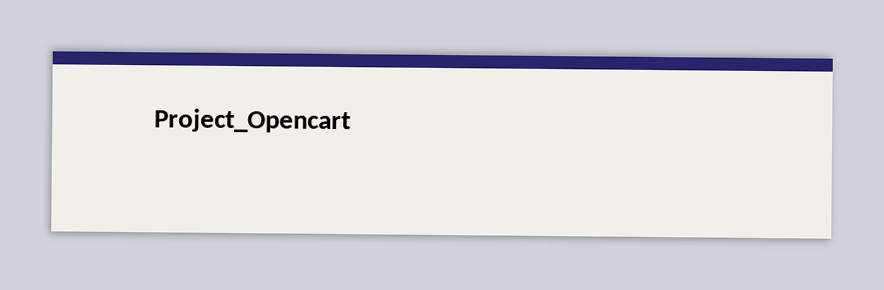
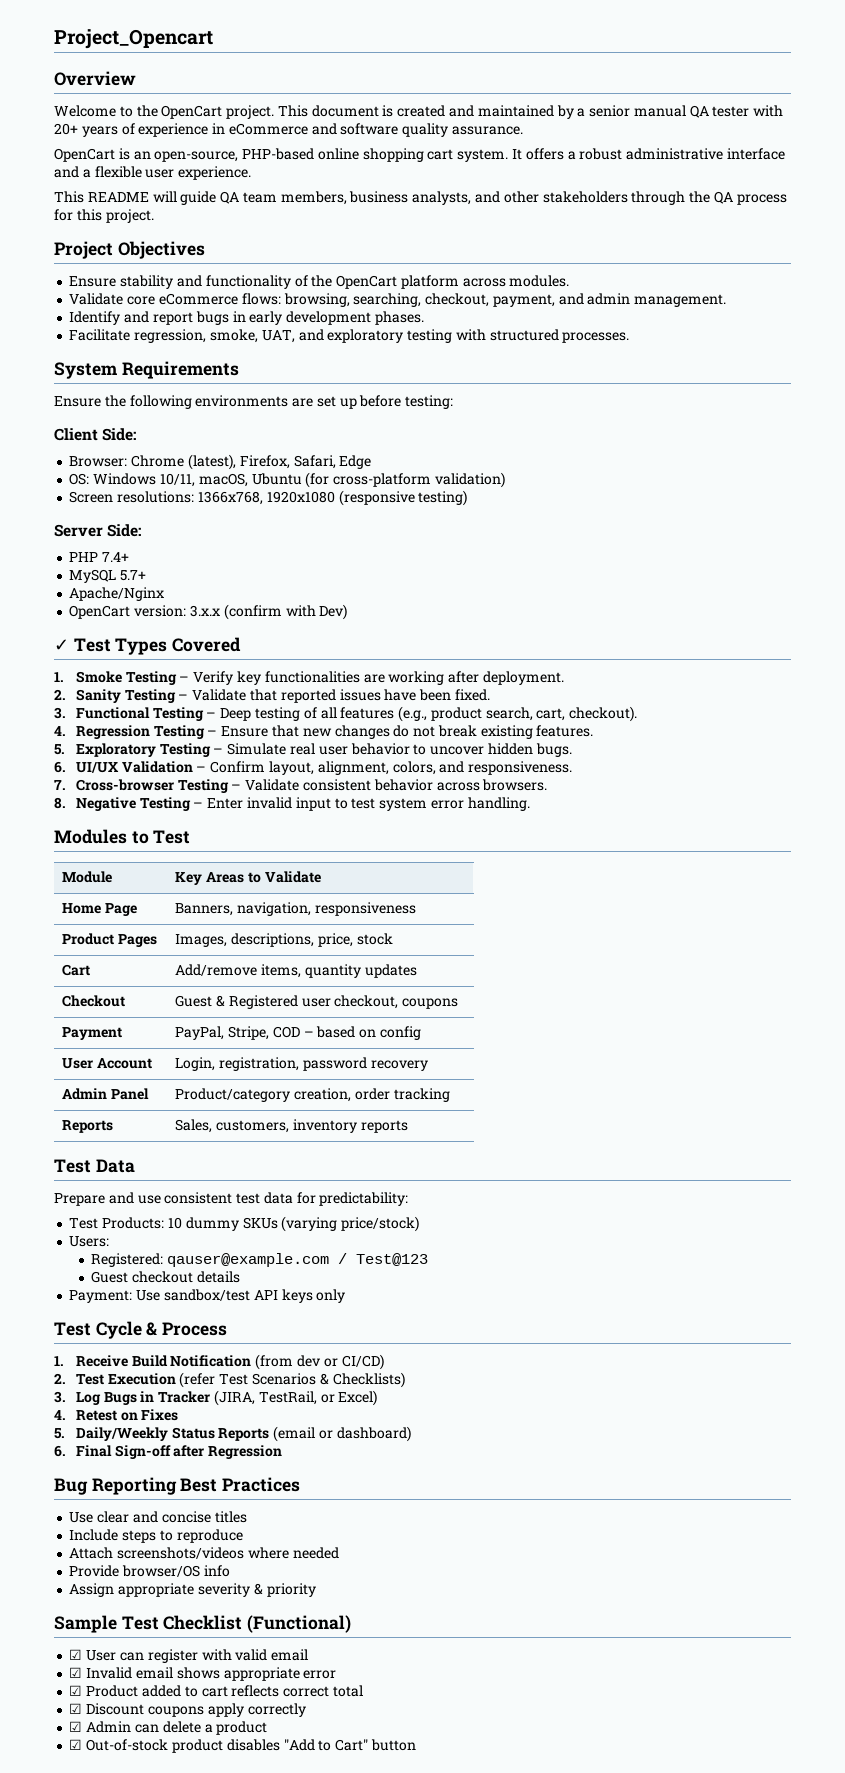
+ Overview
+ Welcome to the OpenCart project. This document is created and maintained by a senior manual QA tester with 20+ years of experience in eCommerce and software quality assurance.
+ OpenCart is an open-source, PHP-based online shopping cart system. It offers a robust administrative interface and a flexible user experience.
+ This README will guide QA team members, business analysts, and other stakeholders through the QA process for this project.
+ Project Objectives
+ Ensure stability and functionality of the OpenCart platform across modules.
+ Validate core eCommerce flows: browsing, searching, checkout, payment, and admin management.
+ Identify and report bugs in early development phases.
+ Facilitate regression, smoke, UAT, and exploratory testing with structured processes.
+ System Requirements
+ Ensure the following environments are set up before testing:
+ Client Side:
+ Browser: Chrome (latest), Firefox, Safari, Edge
+ OS: Windows 10/11, macOS, Ubuntu (for cross-platform validation)
+ Screen resolutions: 1366x768, 1920x1080 (responsive testing)
+ Server Side:
+ PHP 7.4+
+ MySQL 5.7+
+ Apache/Nginx
+ OpenCart version: 3.x.x (confirm with Dev)
+ ✓ Test Types Covered
+ 1. Smoke Testing – Verify key functionalities are working after deployment.
+ 2. Sanity Testing – Validate that reported issues have been fixed.
+ 3. Functional Testing – Deep testing of all features (e.g., product search, cart, checkout).
+ 4. Regression Testing – Ensure that new changes do not break existing features.
+ 5. Exploratory Testing – Simulate real user behavior to uncover hidden bugs.
+ 6. UI/UX Validation – Confirm layout, alignment, colors, and responsiveness.
+ 7. Cross-browser Testing – Validate consistent behavior across browsers.
+ 8. Negative Testing – Enter invalid input to test system error handling.
+ Modules to Test
+ Module | Key Areas to Validate
+ Home Page | Banners, navigation, responsiveness
+ Product Pages | Images, descriptions, price, stock
+ Cart | Add/remove items, quantity updates
+ Checkout | Guest & Registered user checkout, coupons
+ Payment | PayPal, Stripe, COD – based on config
+ User Account | Login, registration, password recovery
+ Admin Panel | Product/category creation, order tracking
+ Reports | Sales, customers, inventory reports
+ Test Data
+ Prepare and use consistent test data for predictability:
+ Test Products: 10 dummy SKUs (varying price/stock)
+ Users:
+ Registered: qauser@example.com / Test@123
+ Guest checkout details
+ Payment: Use sandbox/test API keys only
+ Test Cycle & Process
+ 1. Receive Build Notification (from dev or CI/CD)
+ 2. Test Execution (refer Test Scenarios & Checklists)
+ 3. Log Bugs in Tracker (JIRA, TestRail, or Excel)
+ 4. Retest on Fixes
+ 5. Daily/Weekly Status Reports (email or dashboard)
+ 6. Final Sign-off after Regression
+ Bug Reporting Best Practices
+ Use clear and concise titles
+ Include steps to reproduce
+ Attach screenshots/videos where needed
+ Provide browser/OS info
+ Assign appropriate severity & priority
+ Sample Test Checklist (Functional)
+ ☑ User can register with valid email
+ ☑ Invalid email shows appropriate error
+ ☑ Product added to cart reflects correct total
+ ☑ Discount coupons apply correctly
+ ☑ Admin can delete a product
+ ☑ Out-of-stock product disables "Add to Cart" button

